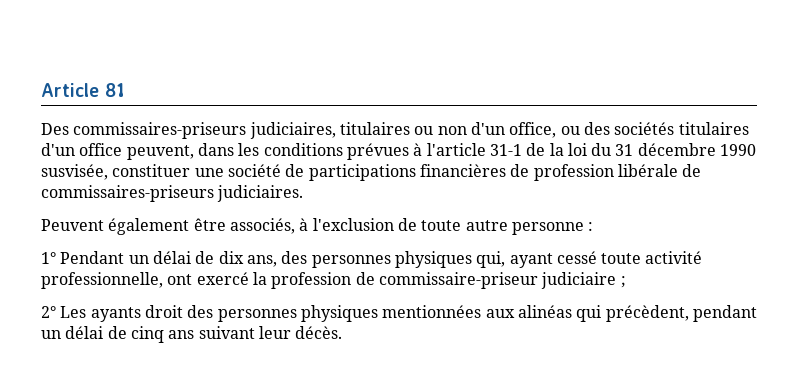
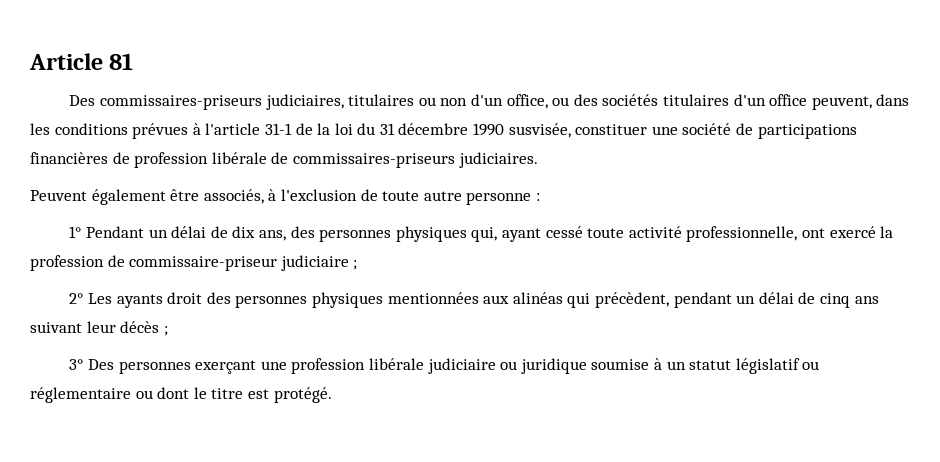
- 2° Les ayants droit des personnes physiques mentionnées aux alinéas qui précèdent, pendant un délai de cinq ans suivant leur décès.
+ 2° Les ayants droit des personnes physiques mentionnées aux alinéas qui précèdent, pendant un délai de cinq ans suivant leur décès ;
+ 3° Des personnes exerçant une profession libérale judiciaire ou juridique soumise à un statut législatif ou réglementaire ou dont le titre est protégé.

